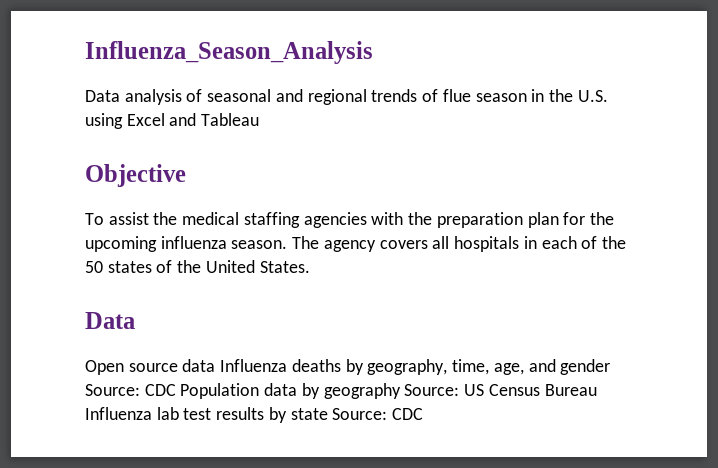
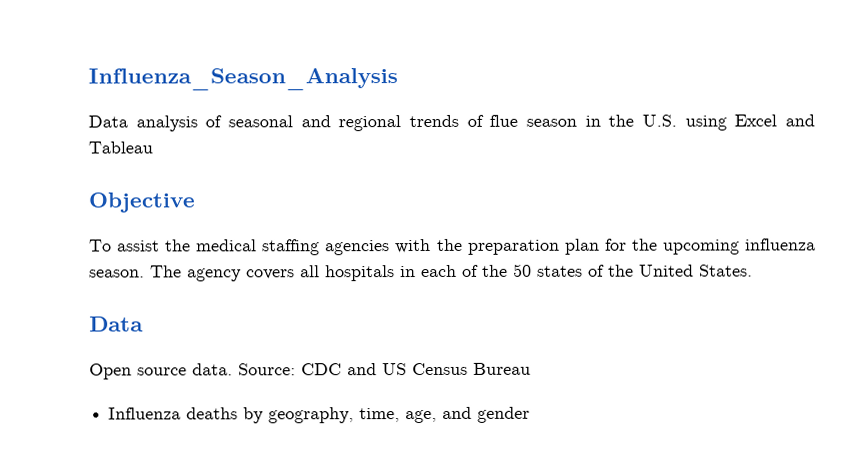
- Open source data Influenza deaths by geography, time, age, and gender Source: CDC Population data by geography Source: US Census Bureau Influenza lab test results by state Source: CDC
+ Open source data. Source: CDC and US Census Bureau
+ Influenza deaths by geography, time, age, and gender

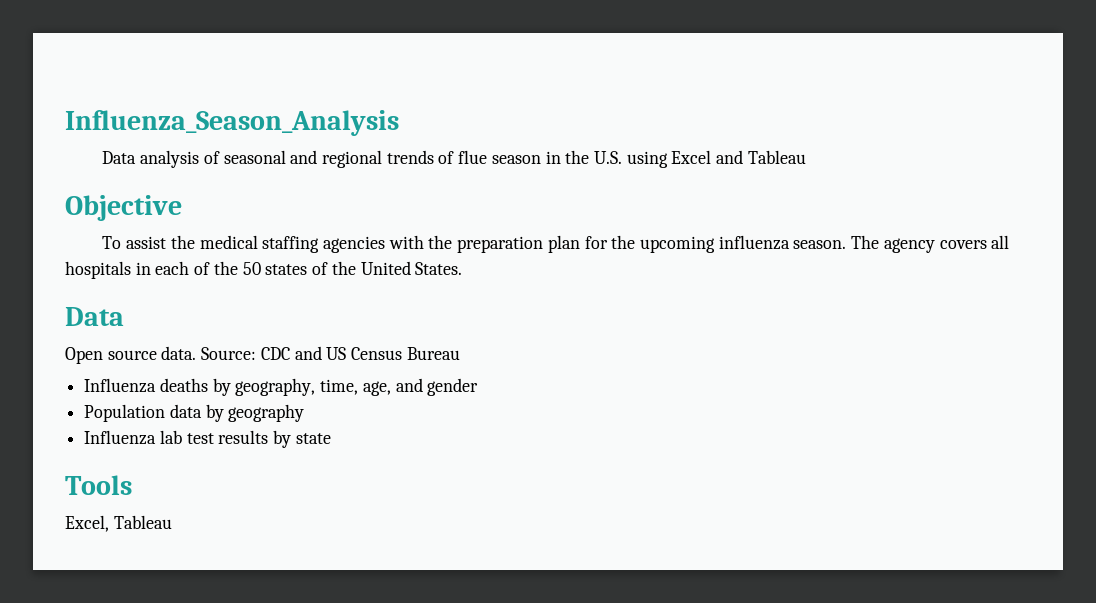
+ Population data by geography
+ Influenza lab test results by state
+ Tools
+ Excel, Tableau

